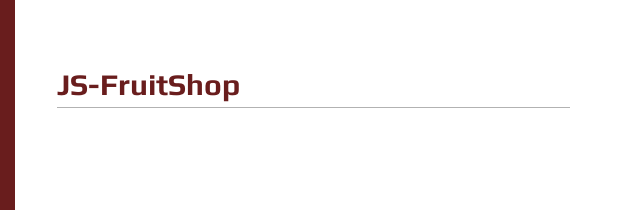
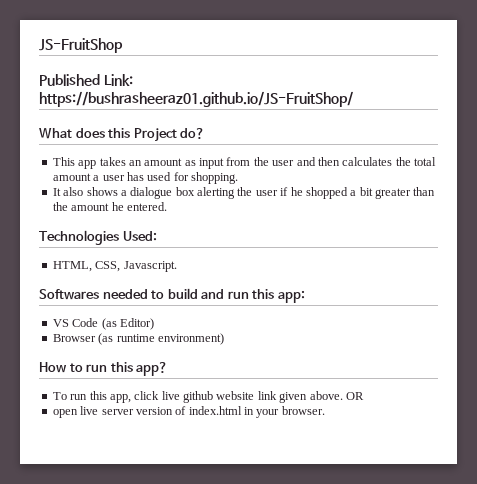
+ Published Link: https://bushrasheeraz01.github.io/JS-FruitShop/
+ What does this Project do?
+ This app takes an amount as input from the user and then calculates the total amount a user has used for shopping.
+ It also shows a dialogue box alerting the user if he shopped a bit greater than the amount he entered.
+ Technologies Used:
+ HTML, CSS, Javascript.
+ Softwares needed to build and run this app:
+ VS Code (as Editor)
+ Browser (as runtime environment)
+ How to run this app?
+ To run this app, click live github website link given above. OR
+ open live server version of index.html in your browser.

